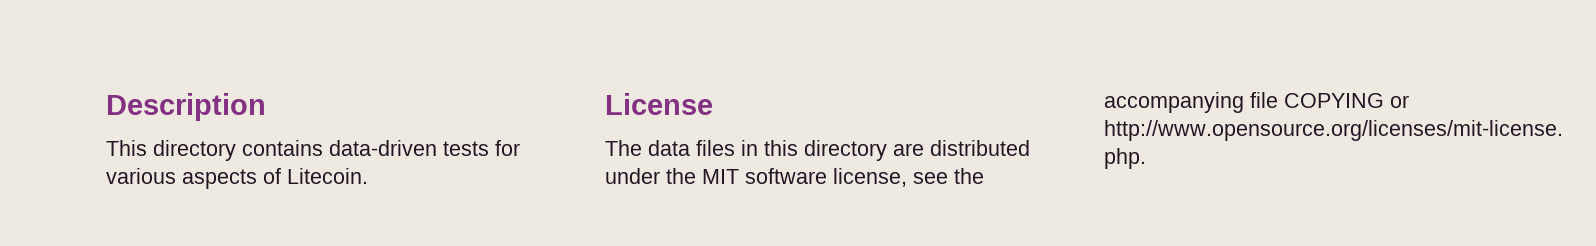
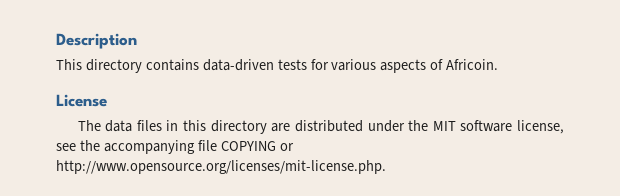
- This directory contains data-driven tests for various aspects of Litecoin.
+ This directory contains data-driven tests for various aspects of Africoin.

